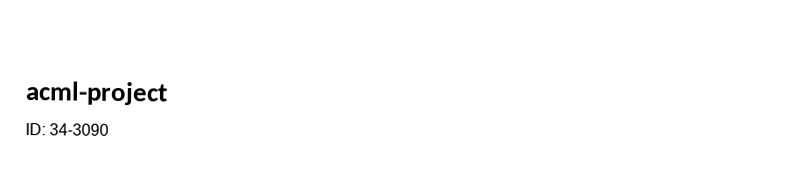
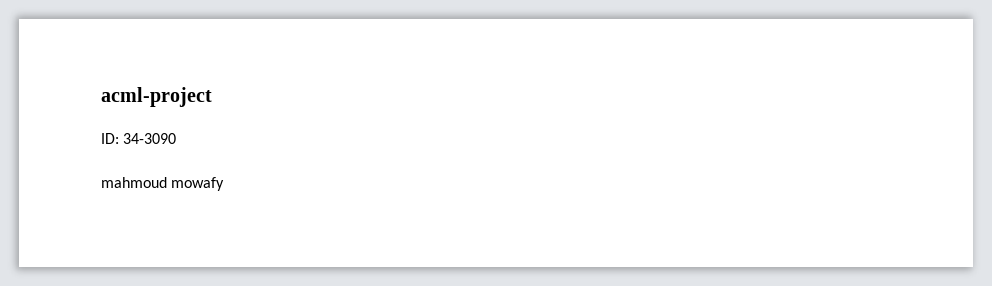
+ mahmoud mowafy

